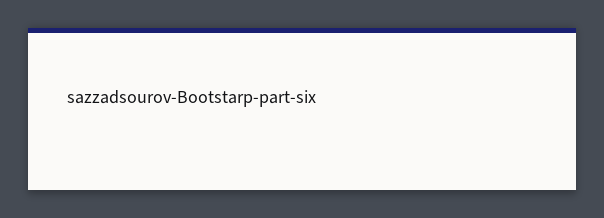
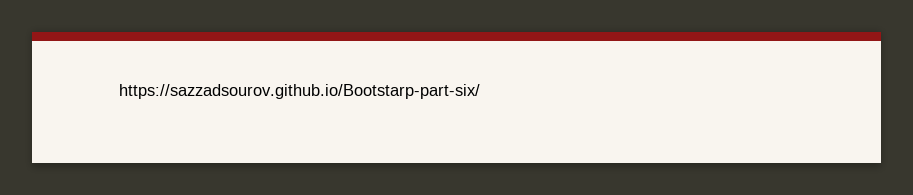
- sazzadsourov-Bootstarp-part-six
+ https://sazzadsourov.github.io/Bootstarp-part-six/

